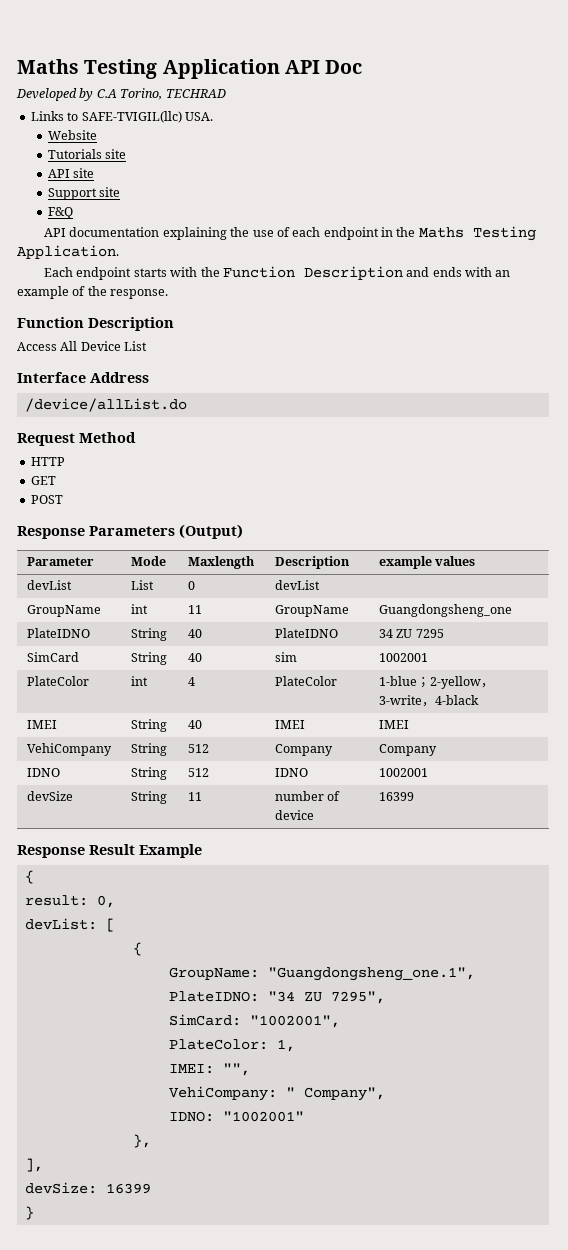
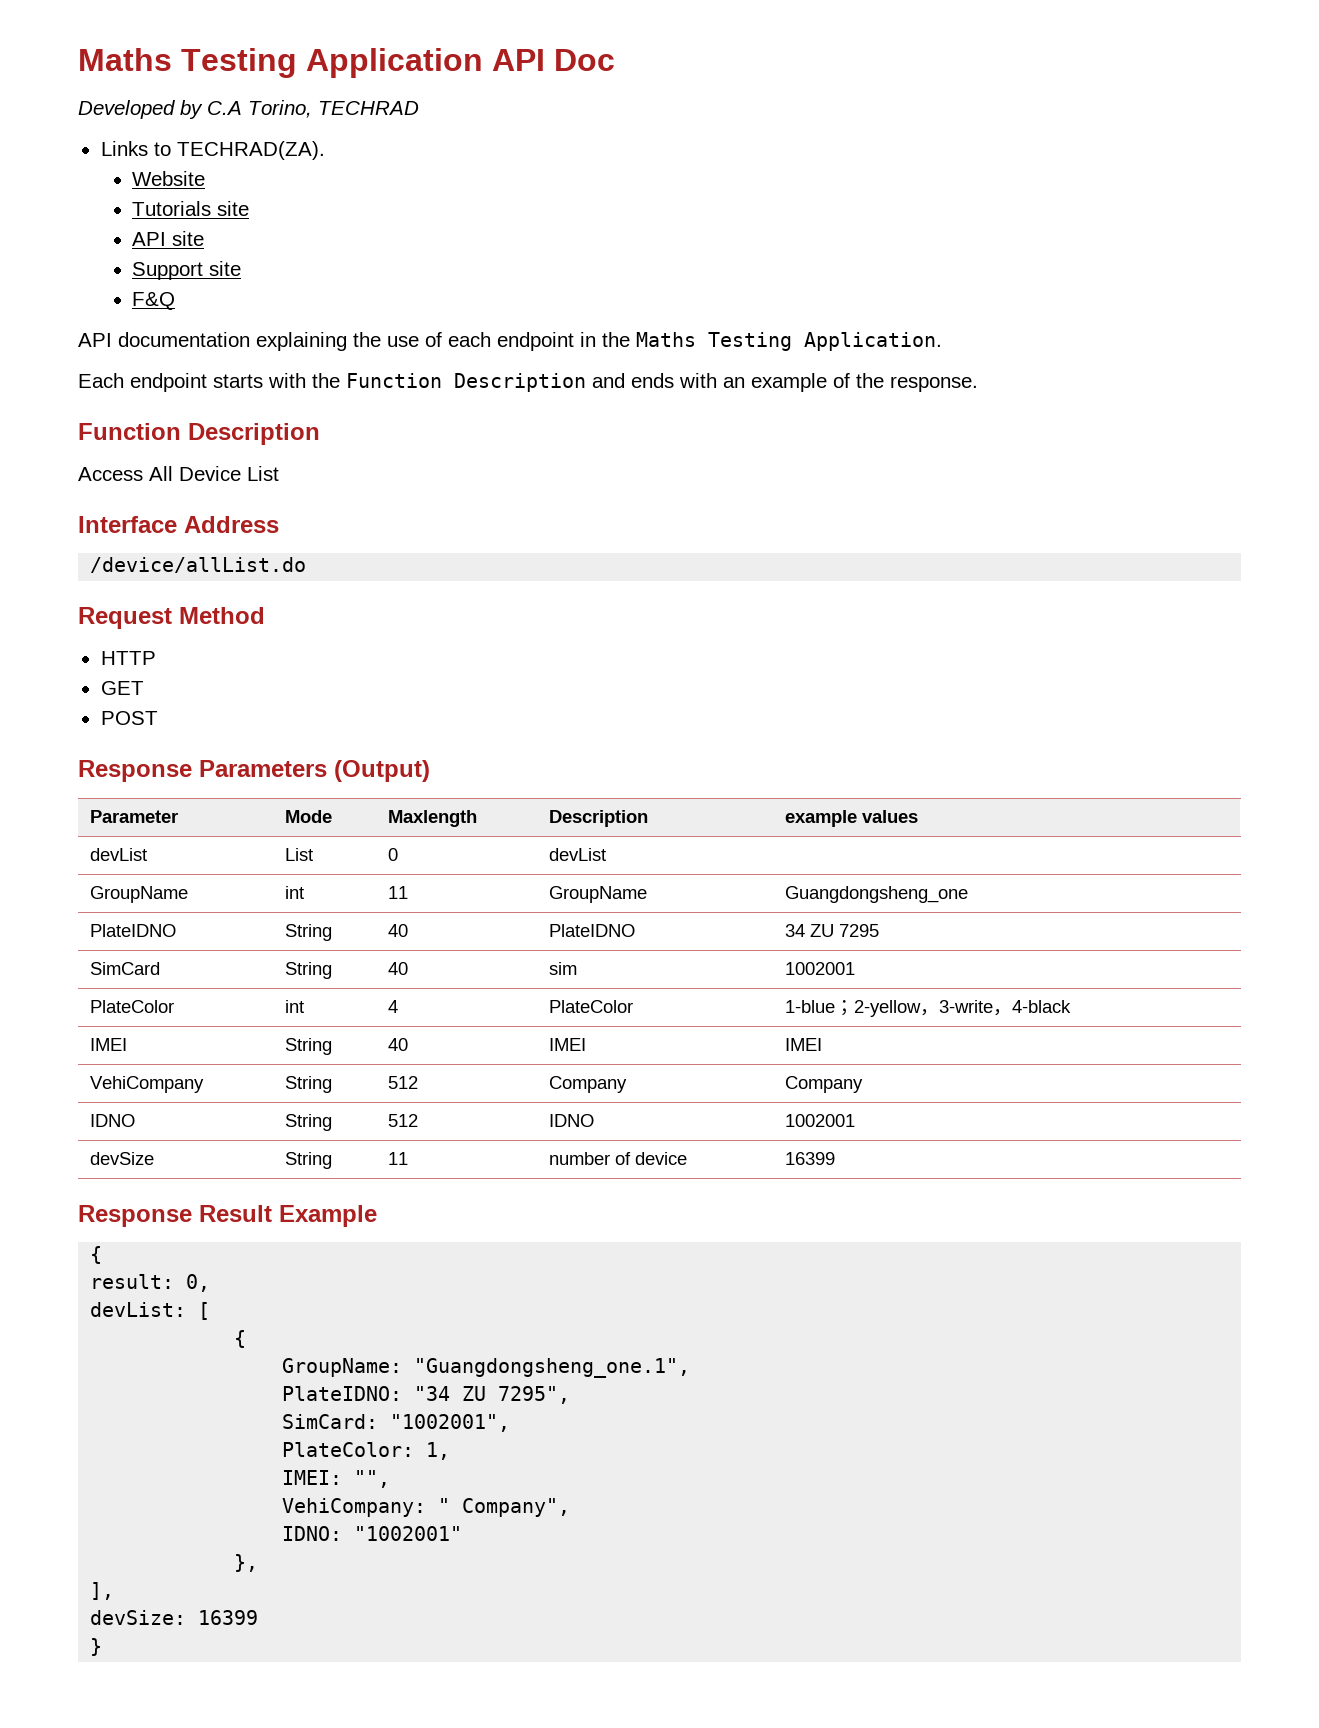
- Links to SAFE-TVIGIL(llc) USA.
+ Links to TECHRAD(ZA).

